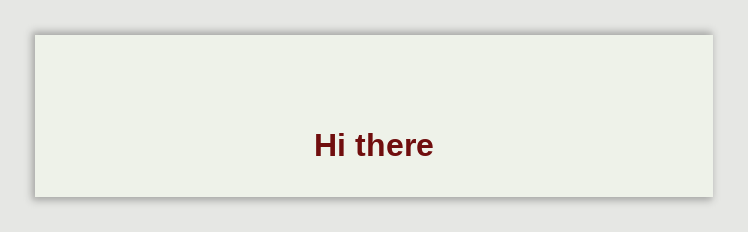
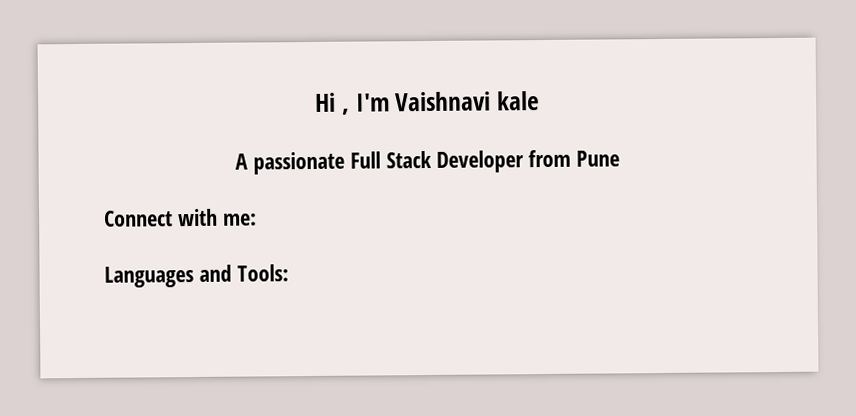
- Hi there
+ Hi , I'm Vaishnavi kale
+ A passionate Full Stack Developer from Pune
+ Connect with me:
+ Languages and Tools:

